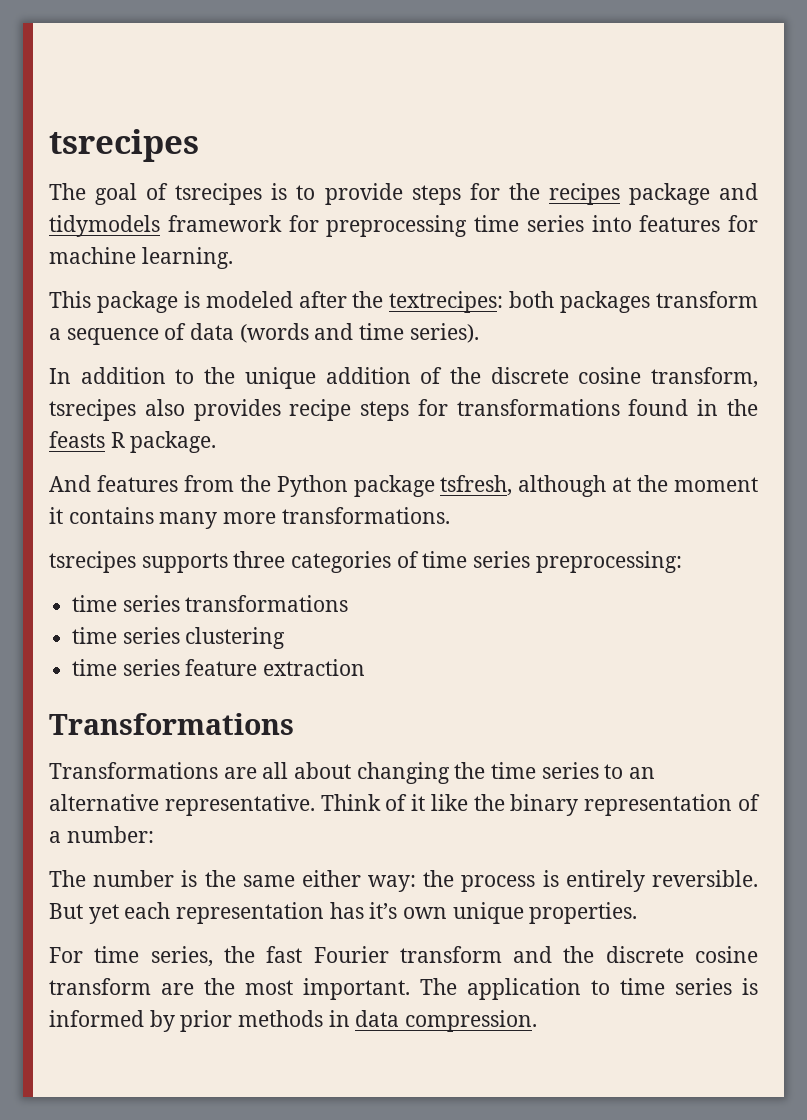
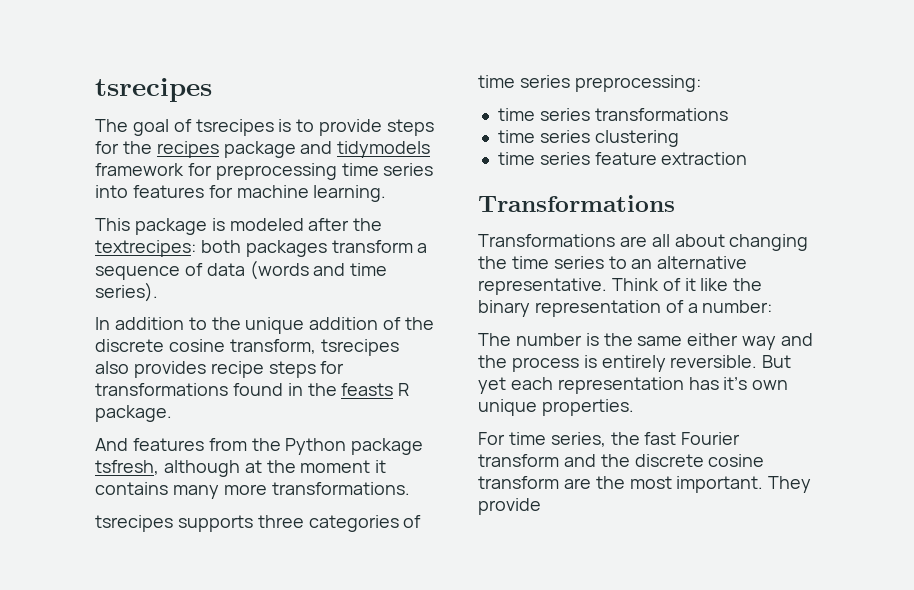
- The number is the same either way: the process is entirely reversible.
+ The number is the same either way and the process is entirely reversible.
- The application to time series is informed by prior methods in data compression.
+ They provide

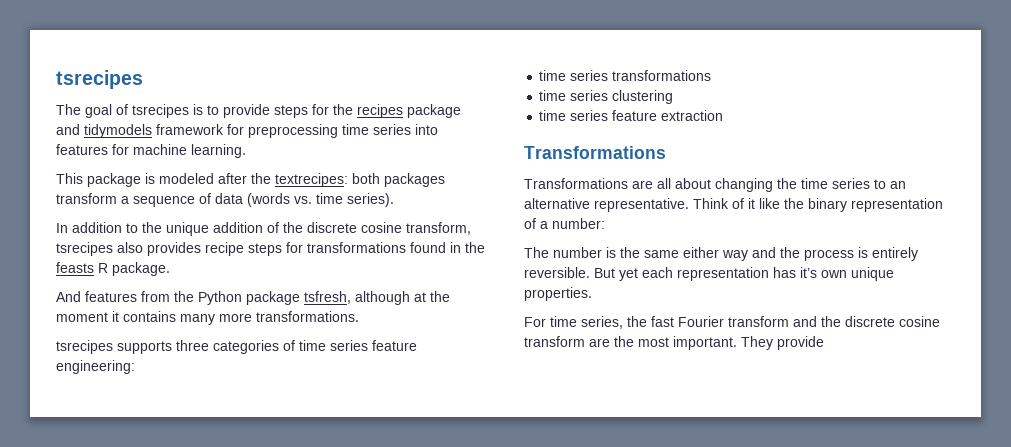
- This package is modeled after the textrecipes: both packages transform a sequence of data (words and time series).
+ This package is modeled after the textrecipes: both packages transform a sequence of data (words vs. time series).
- tsrecipes supports three categories of time series preprocessing:
+ tsrecipes supports three categories of time series feature engineering:

